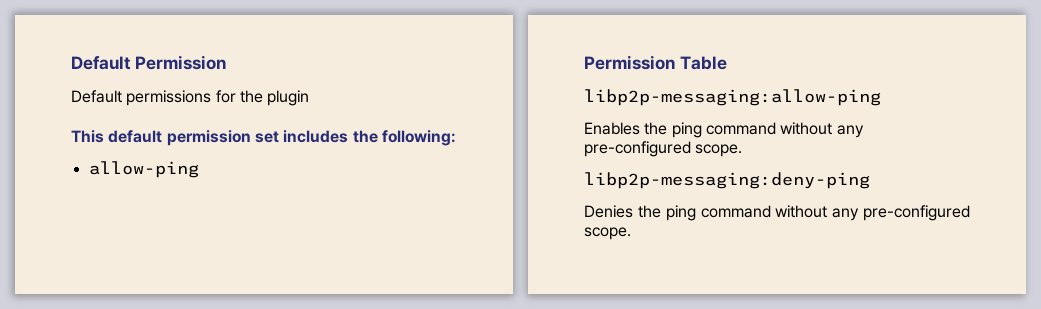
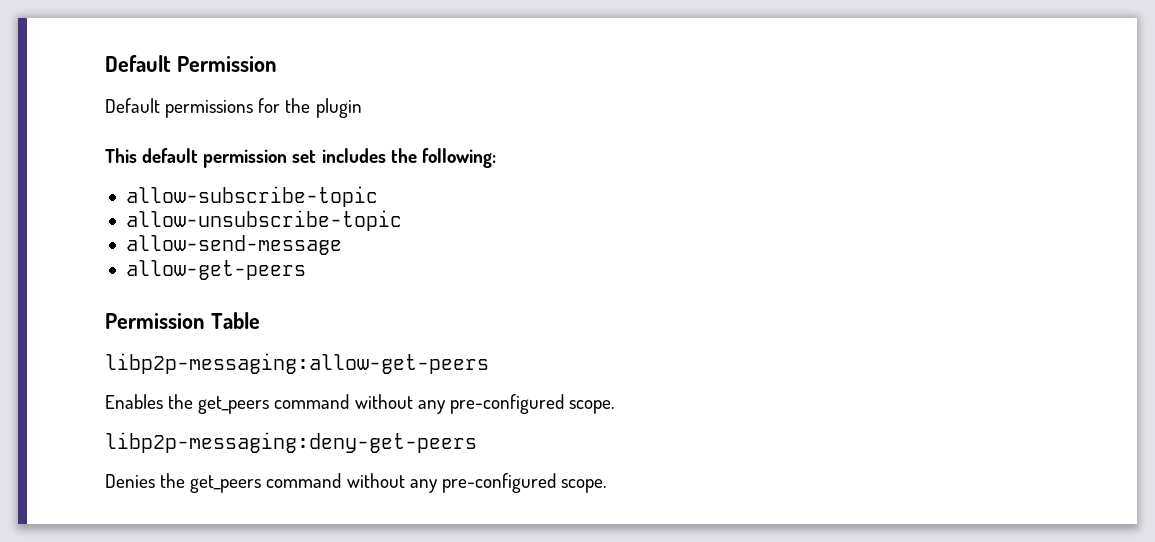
- allow-ping
+ allow-subscribe-topic
+ allow-unsubscribe-topic
+ allow-send-message
+ allow-get-peers
- libp2p-messaging:allow-ping
+ libp2p-messaging:allow-get-peers
- Enables the ping command without any pre-configured scope.
+ Enables the get_peers command without any pre-configured scope.
- libp2p-messaging:deny-ping
+ libp2p-messaging:deny-get-peers
- Denies the ping command without any pre-configured scope.
+ Denies the get_peers command without any pre-configured scope.

